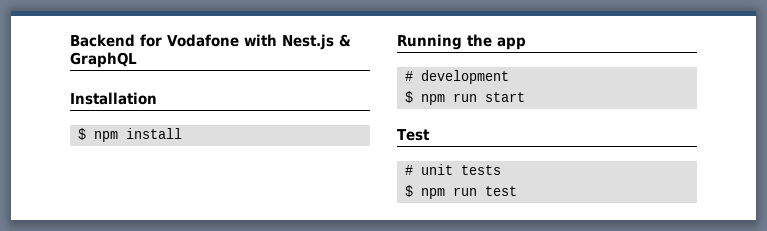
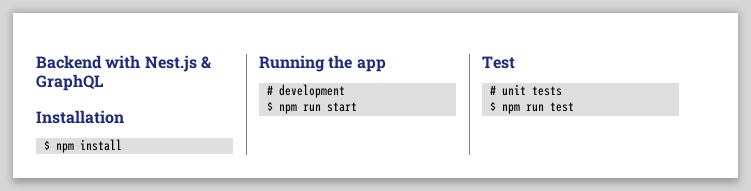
- Backend for Vodafone with Nest.js & GraphQL
+ Backend with Nest.js & GraphQL

